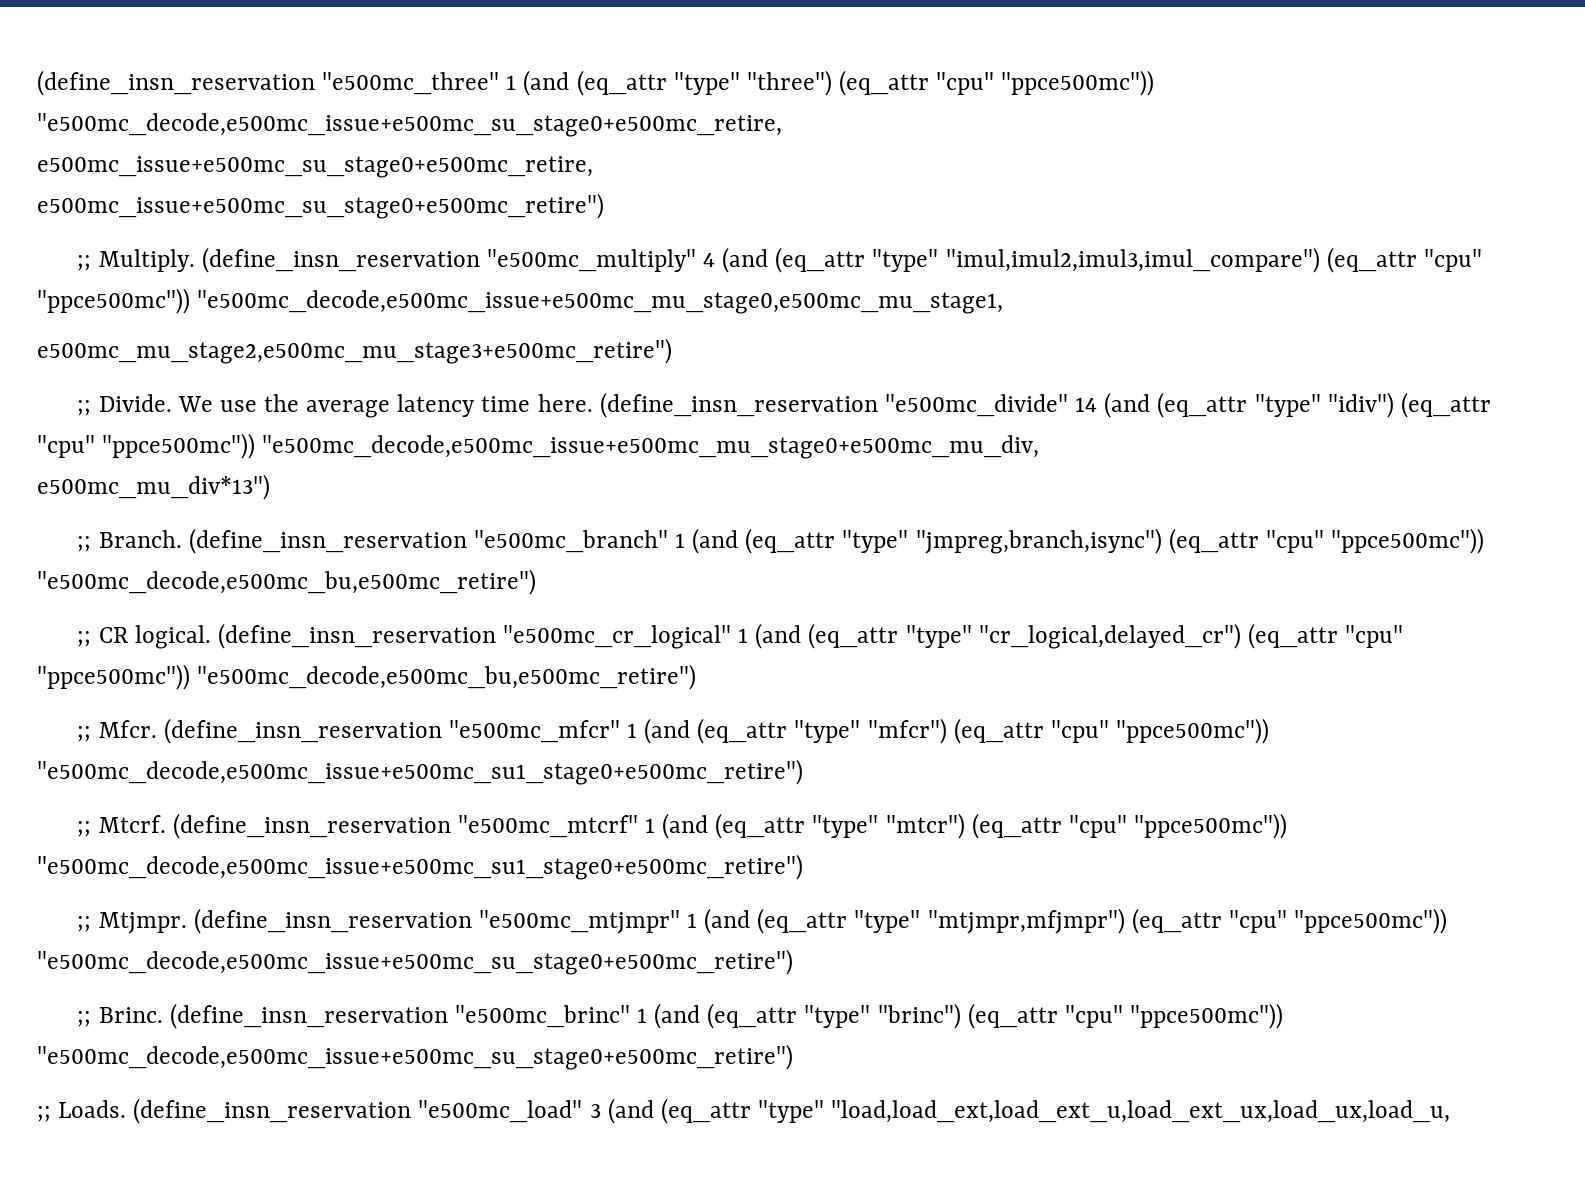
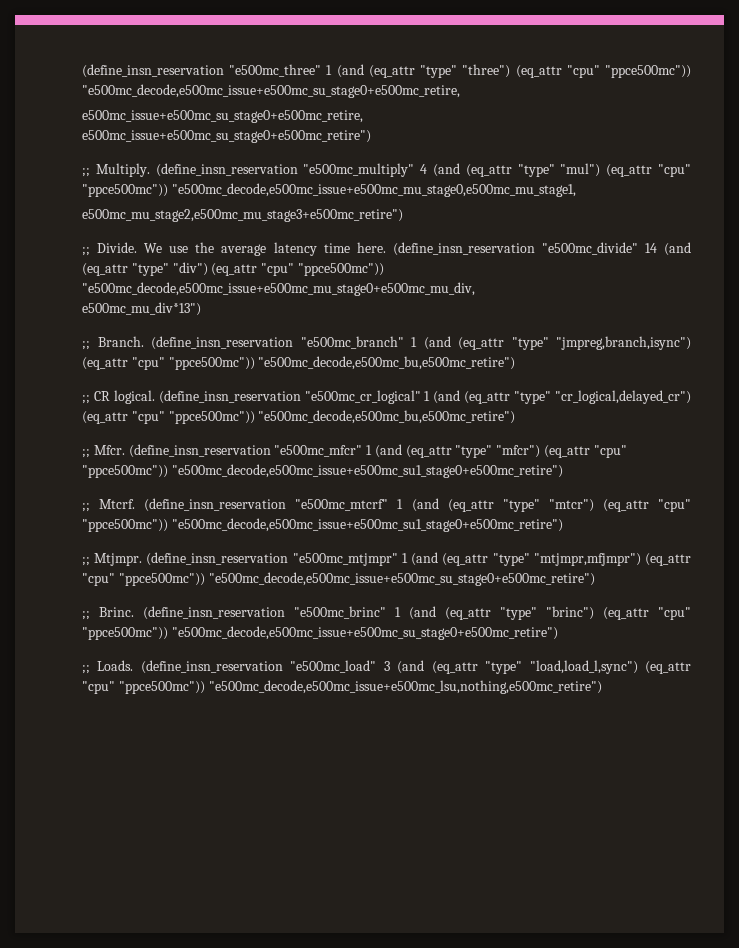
- (define_insn_reservation "e500mc_multiply" 4 (and (eq_attr "type" "imul,imul2,imul3,imul_compare") (eq_attr "cpu" "ppce500mc")) "e500mc_decode,e500mc_issue+e500mc_mu_stage0,e500mc_mu_stage1,
+ (define_insn_reservation "e500mc_multiply" 4 (and (eq_attr "type" "mul") (eq_attr "cpu" "ppce500mc")) "e500mc_decode,e500mc_issue+e500mc_mu_stage0,e500mc_mu_stage1,
- (define_insn_reservation "e500mc_divide" 14 (and (eq_attr "type" "idiv") (eq_attr "cpu" "ppce500mc")) "e500mc_decode,e500mc_issue+e500mc_mu_stage0+e500mc_mu_div,
+ (define_insn_reservation "e500mc_divide" 14 (and (eq_attr "type" "div") (eq_attr "cpu" "ppce500mc")) "e500mc_decode,e500mc_issue+e500mc_mu_stage0+e500mc_mu_div,
- (define_insn_reservation "e500mc_load" 3 (and (eq_attr "type" "load,load_ext,load_ext_u,load_ext_ux,load_ux,load_u,
+ (define_insn_reservation "e500mc_load" 3 (and (eq_attr "type" "load,load_l,sync") (eq_attr "cpu" "ppce500mc")) "e500mc_decode,e500mc_issue+e500mc_lsu,nothing,e500mc_retire")

